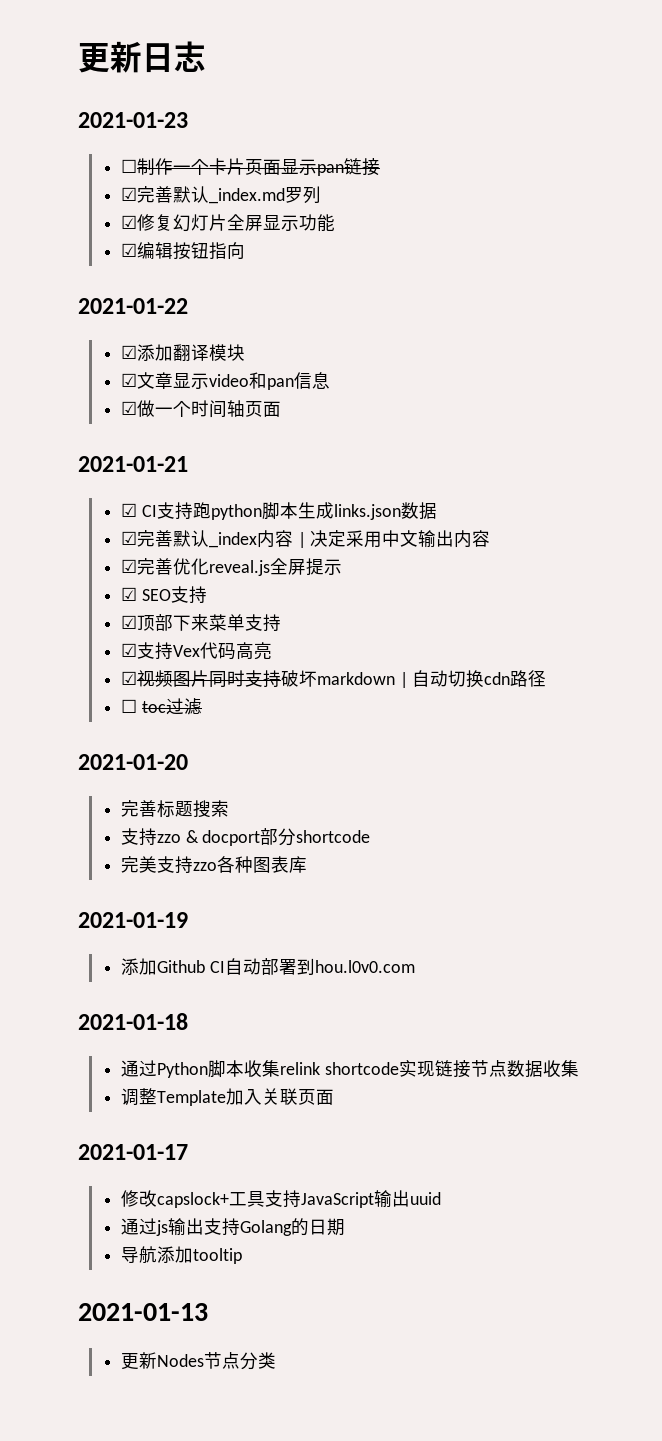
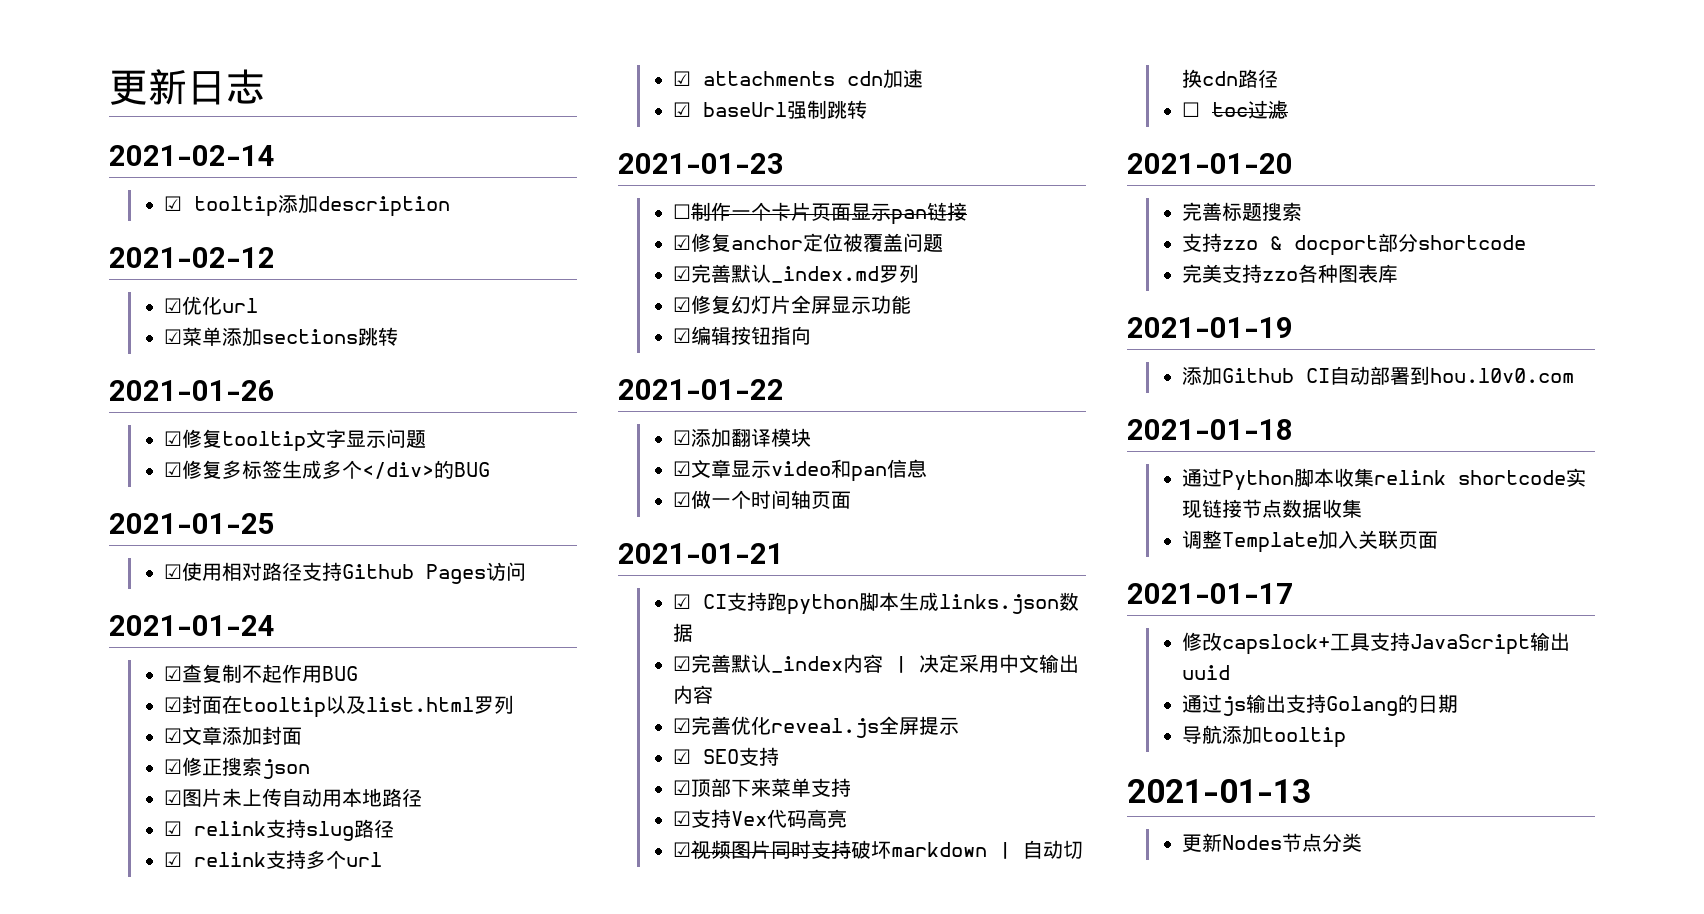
+ 2021-02-14
+ ☑ tooltip添加description
+ 2021-02-12
+ ☑优化url
+ ☑菜单添加sections跳转
+ 2021-01-26
+ ☑修复tooltip文字显示问题
+ ☑修复多标签生成多个</div>的BUG
+ 2021-01-25
+ ☑使用相对路径支持Github Pages访问
+ 2021-01-24
+ ☑查复制不起作用BUG
+ ☑封面在tooltip以及list.html罗列
+ ☑文章添加封面
+ ☑修正搜索json
+ ☑图片未上传自动用本地路径
+ ☑ relink支持slug路径
+ ☑ relink支持多个url
+ ☑ attachments cdn加速
+ ☑ baseUrl强制跳转
+ ☑修复anchor定位被覆盖问题

